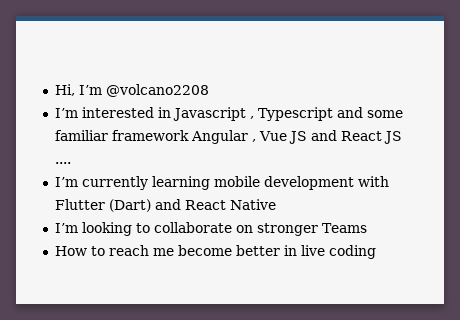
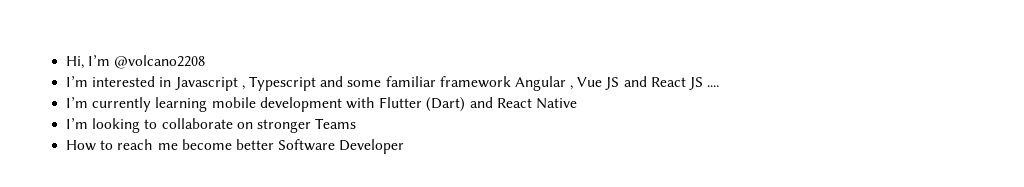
- How to reach me become better in live coding
+ How to reach me become better Software Developer

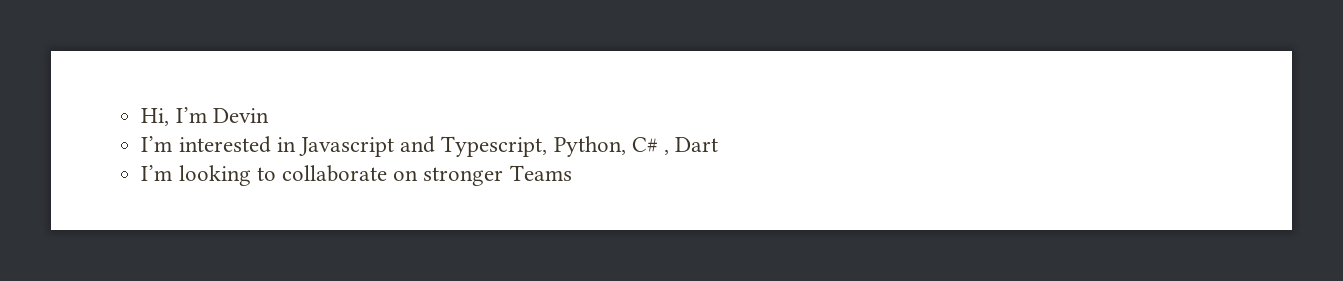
- Hi, I’m @volcano2208
+ Hi, I’m Devin
- I’m interested in Javascript , Typescript and some familiar framework Angular , Vue JS and React JS ....
- I’m currently learning mobile development with Flutter (Dart) and React Native
+ I’m interested in Javascript and Typescript, Python, C# , Dart
- How to reach me become better Software Developer

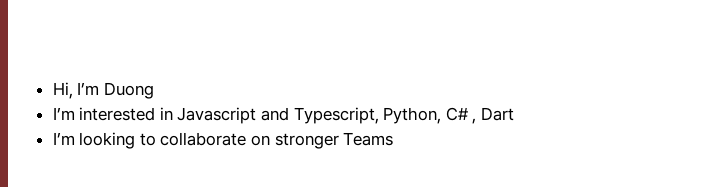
- Hi, I’m Devin
+ Hi, I’m Duong

